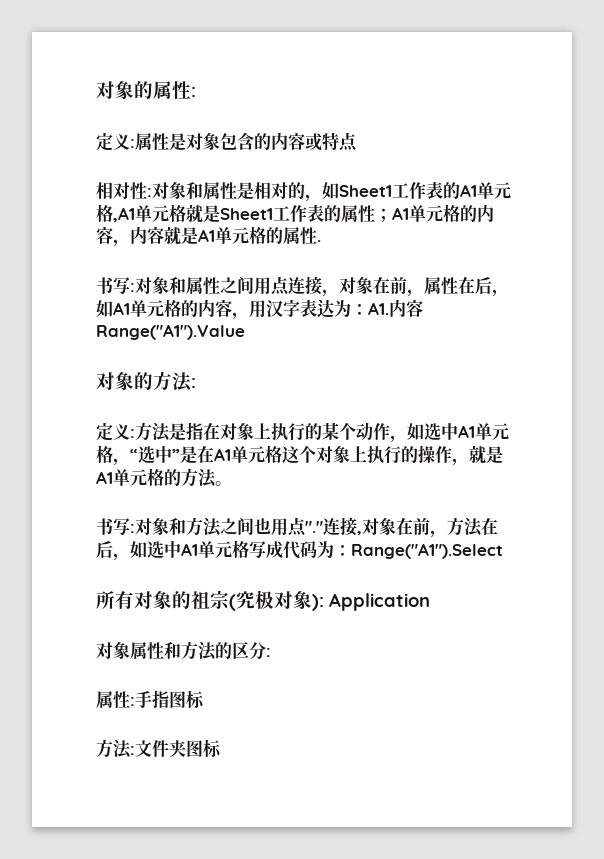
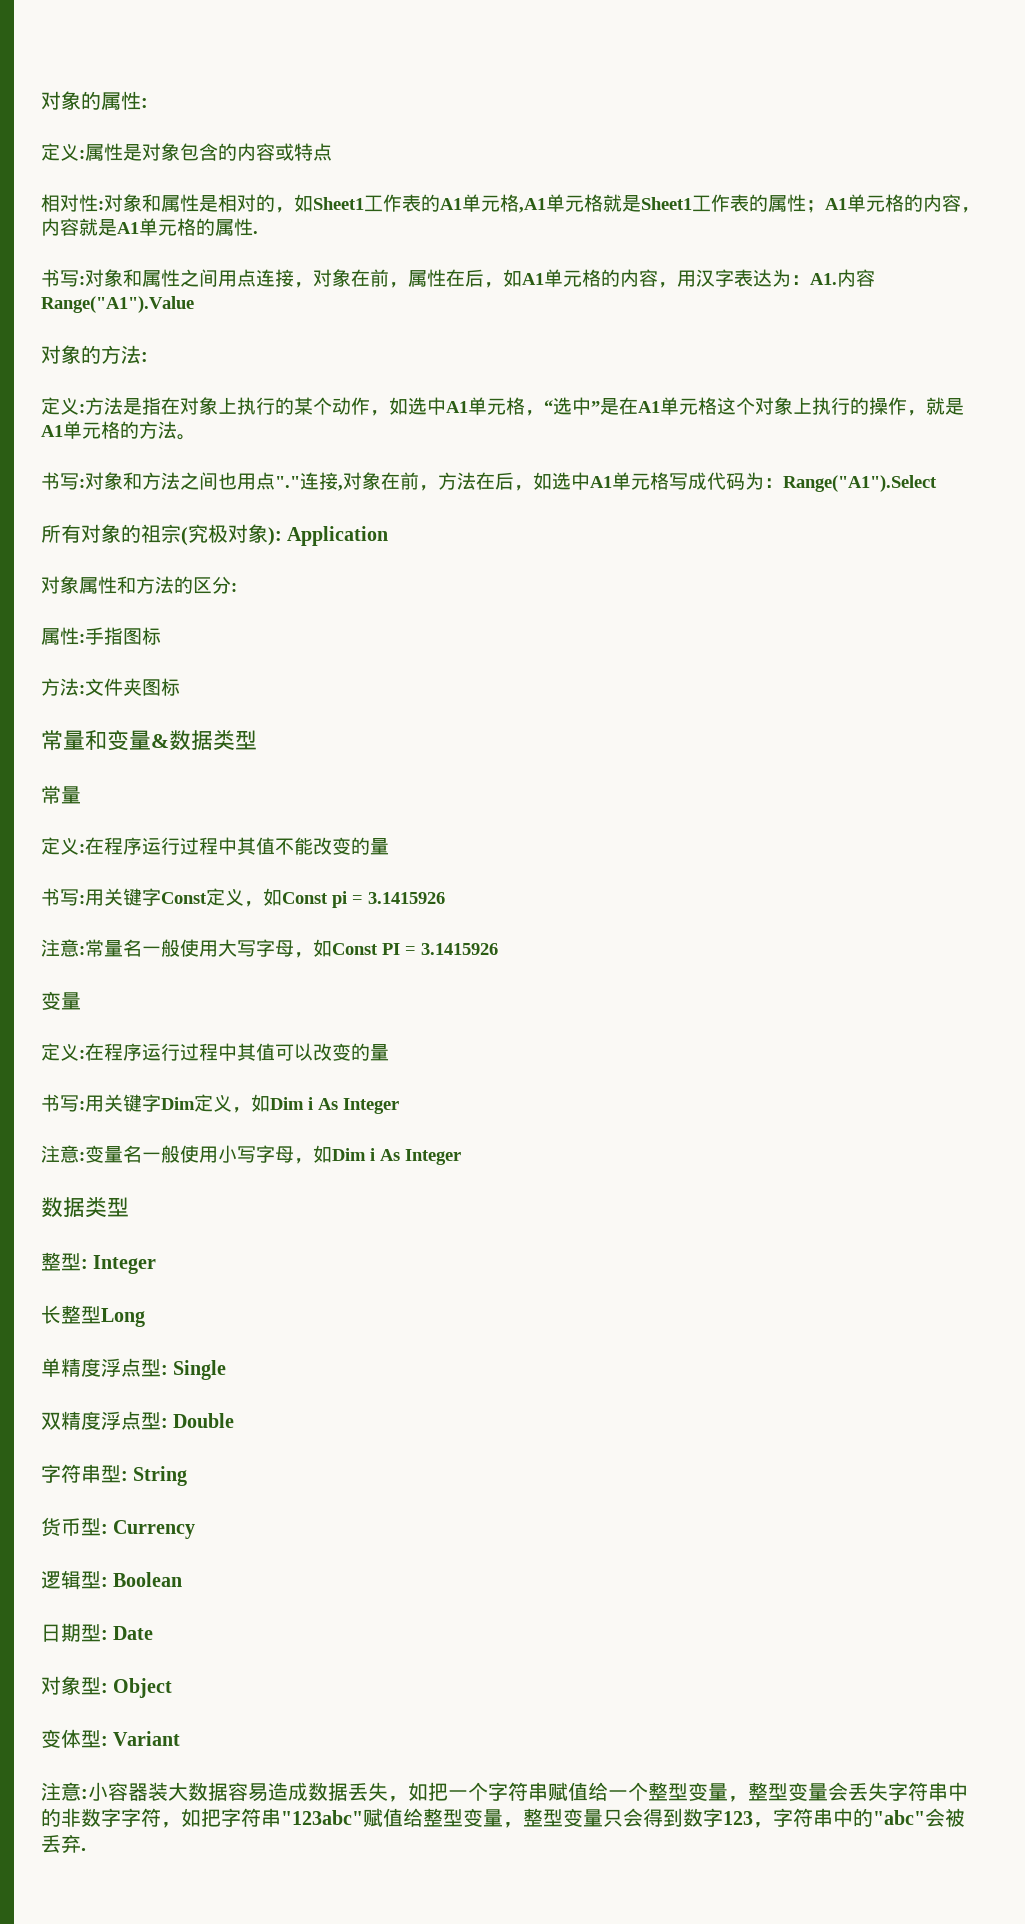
+ 常量和变量&数据类型
+ 常量
+ 定义:在程序运行过程中其值不能改变的量
+ 书写:用关键字Const定义，如Const pi = 3.1415926
+ 注意:常量名一般使用大写字母，如Const PI = 3.1415926
+ 变量
+ 定义:在程序运行过程中其值可以改变的量
+ 书写:用关键字Dim定义，如Dim i As Integer
+ 注意:变量名一般使用小写字母，如Dim i As Integer
+ 数据类型
+ 整型: Integer
+ 长整型Long
+ 单精度浮点型: Single
+ 双精度浮点型: Double
+ 字符串型: String
+ 货币型: Currency
+ 逻辑型: Boolean
+ 日期型: Date
+ 对象型: Object
+ 变体型: Variant
+ 注意:小容器装大数据容易造成数据丢失，如把一个字符串赋值给一个整型变量，整型变量会丢失字符串中的非数字字符，如把字符串"123abc"赋值给整型变量，整型变量只会得到数字123，字符串中的"abc"会被丢弃.

